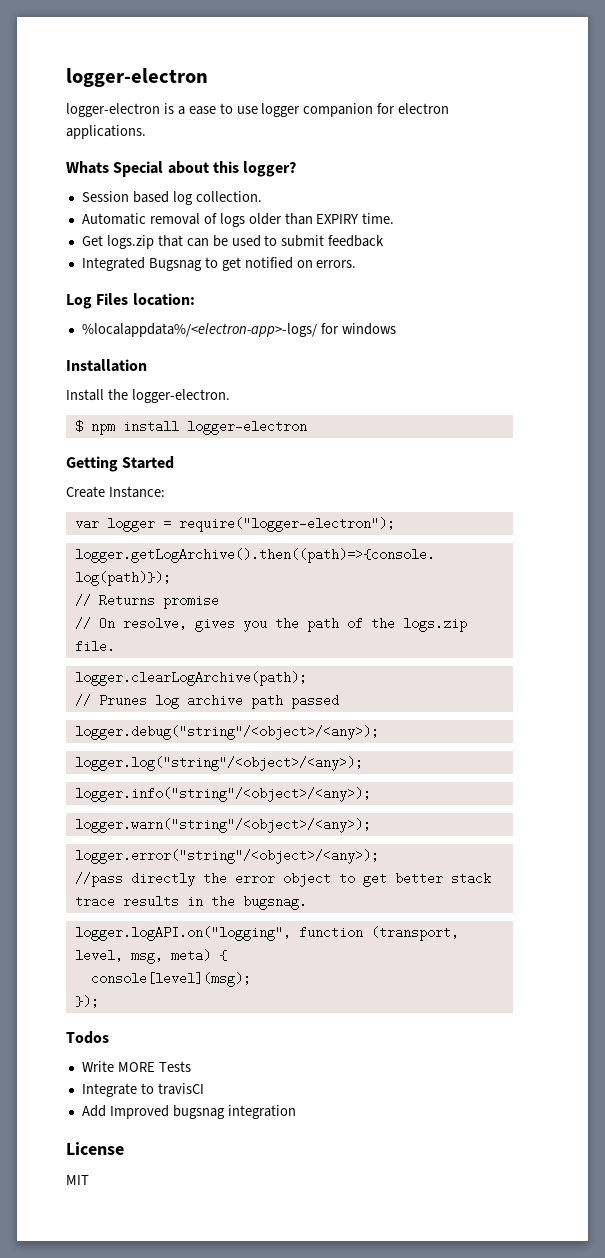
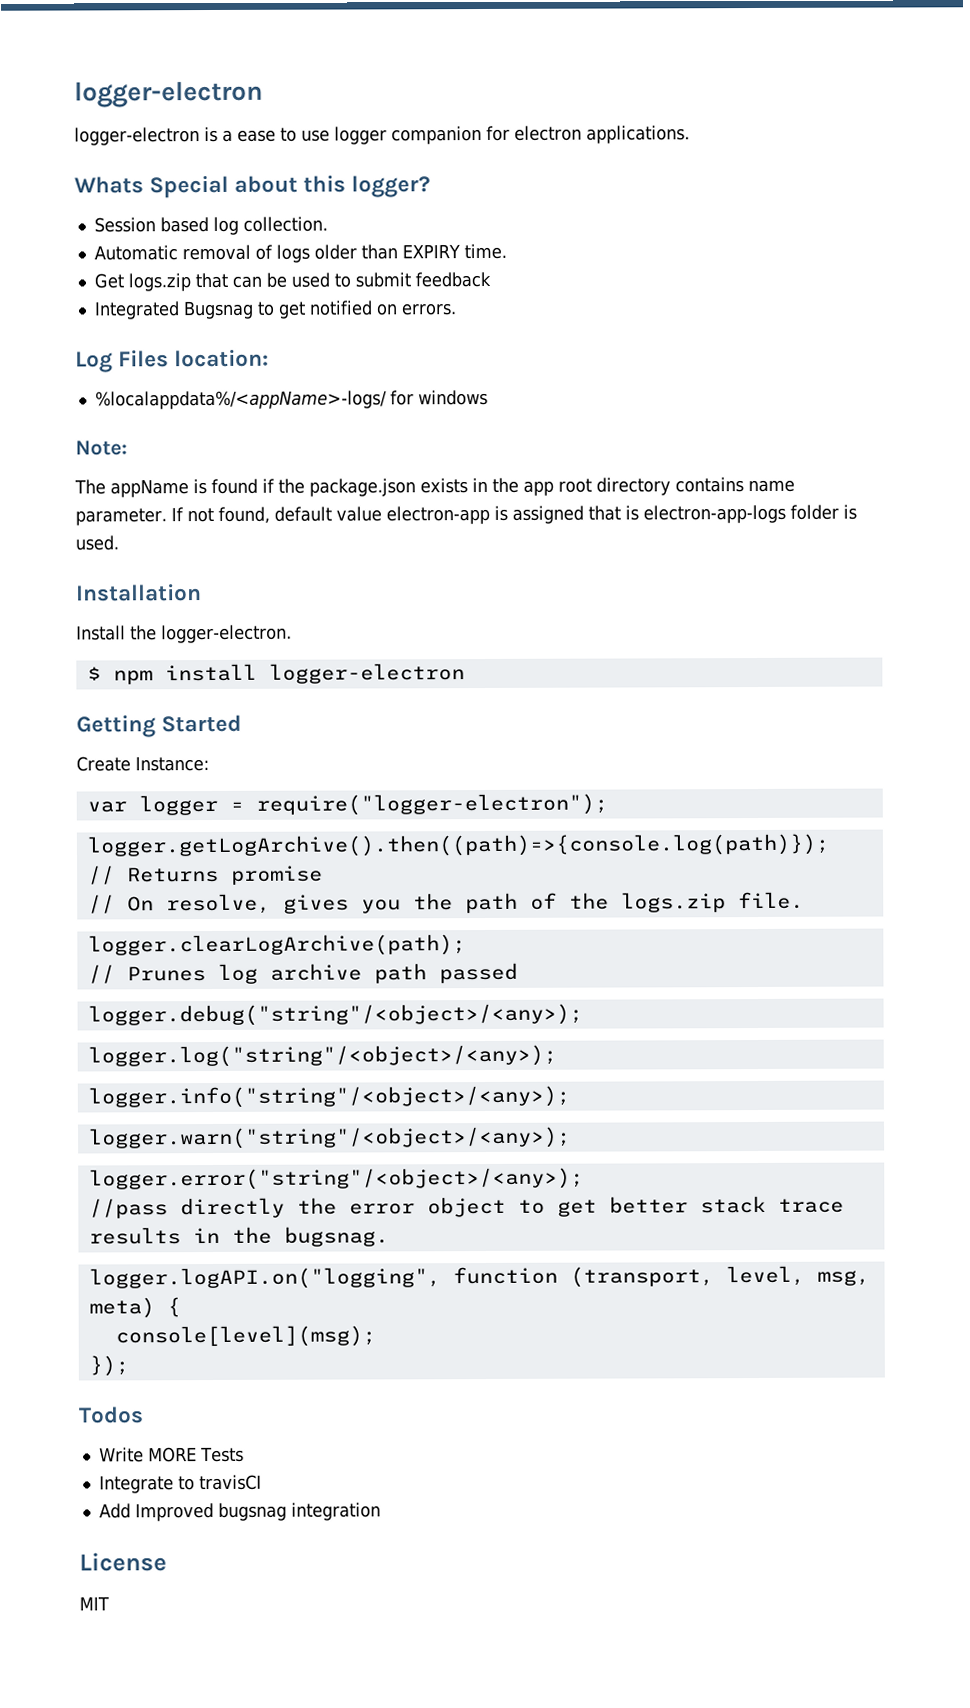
- %localappdata%/<electron-app>-logs/ for windows
+ %localappdata%/<appName>-logs/ for windows
+ Note:
+ The appName is found if the package.json exists in the app root directory contains name parameter. If not found, default value electron-app is assigned that is electron-app-logs folder is used.

